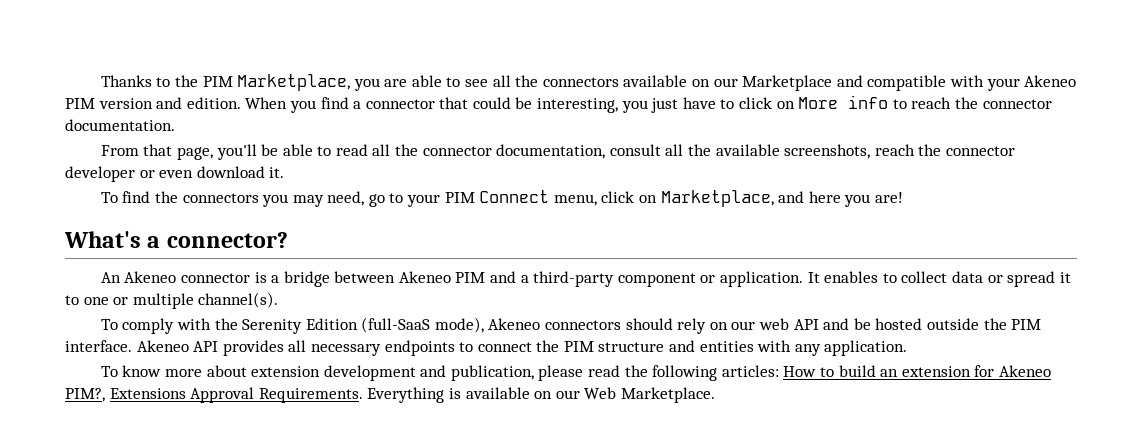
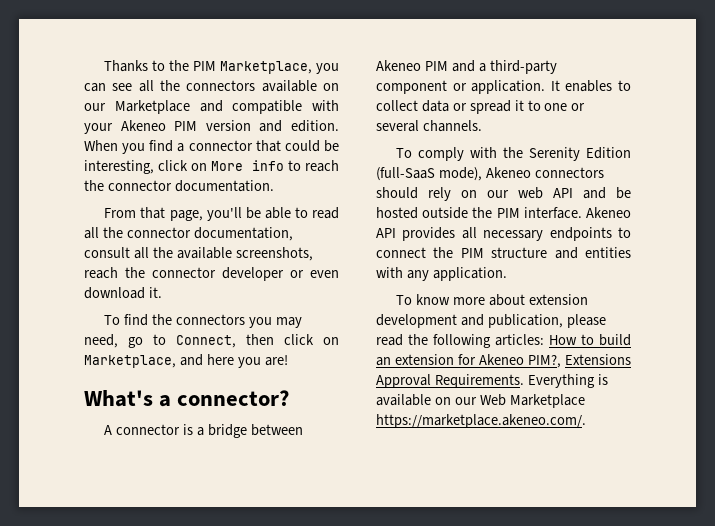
- Thanks to the PIM Marketplace, you are able to see all the connectors available on our Marketplace and compatible with your Akeneo PIM version and edition.
+ Thanks to the PIM Marketplace, you can see all the connectors available on our Marketplace and compatible with your Akeneo PIM version and edition.
- When you find a connector that could be interesting, you just have to click on More info to reach the connector documentation.
+ When you find a connector that could be interesting, click on More info to reach the connector documentation.
- To find the connectors you may need, go to your PIM Connect menu, click on Marketplace, and here you are!
+ To find the connectors you may need, go to Connect, then click on Marketplace, and here you are!
- An Akeneo connector is a bridge between Akeneo PIM and a third-party component or application.
+ A connector is a bridge between Akeneo PIM and a third-party component or application.
- It enables to collect data or spread it to one or multiple channel(s).
+ It enables to collect data or spread it to one or several channels.
- Everything is available on our Web Marketplace.
+ Everything is available on our Web Marketplace https://marketplace.akeneo.com/.

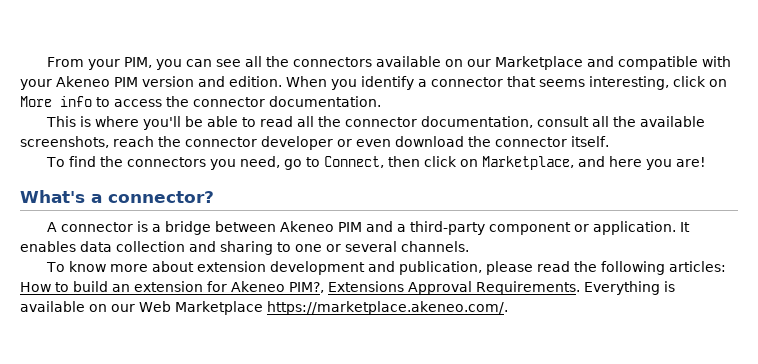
- Thanks to the PIM Marketplace, you can see all the connectors available on our Marketplace and compatible with your Akeneo PIM version and edition.
+ From your PIM, you can see all the connectors available on our Marketplace and compatible with your Akeneo PIM version and edition.
- When you find a connector that could be interesting, click on More info to reach the connector documentation.
+ When you identify a connector that seems interesting, click on More info to access the connector documentation.
- From that page, you'll be able to read all the connector documentation, consult all the available screenshots, reach the connector developer or even download it.
+ This is where you'll be able to read all the connector documentation, consult all the available screenshots, reach the connector developer or even download the connector itself.
- To find the connectors you may need, go to Connect, then click on Marketplace, and here you are!
+ To find the connectors you need, go to Connect, then click on Marketplace, and here you are!
- It enables to collect data or spread it to one or several channels.
+ It enables data collection and sharing to one or several channels.
- To comply with the Serenity Edition (full-SaaS mode), Akeneo connectors should rely on our web API and be hosted outside the PIM interface. Akeneo API provides all necessary endpoints to connect the PIM structure and entities with any application.

